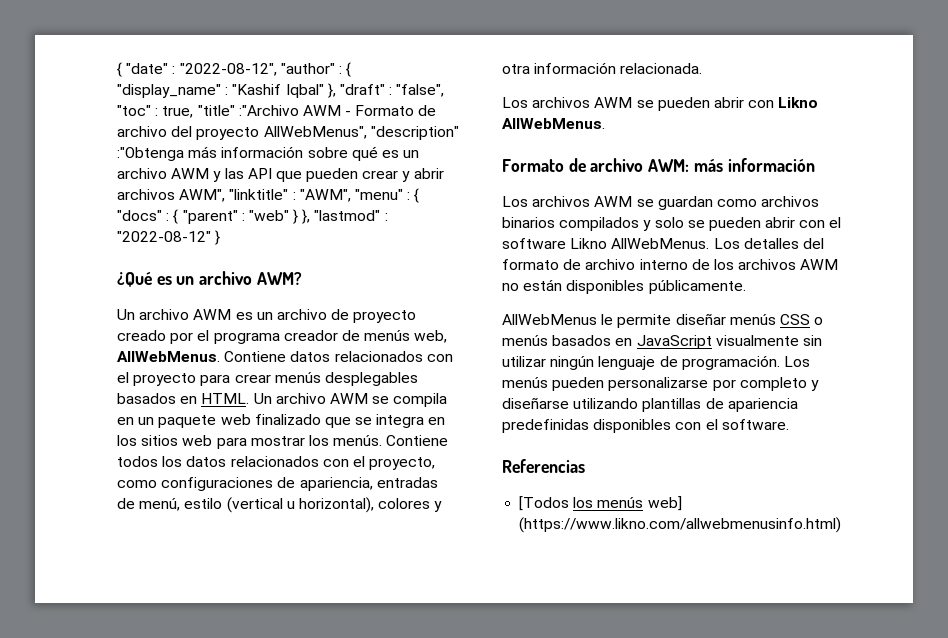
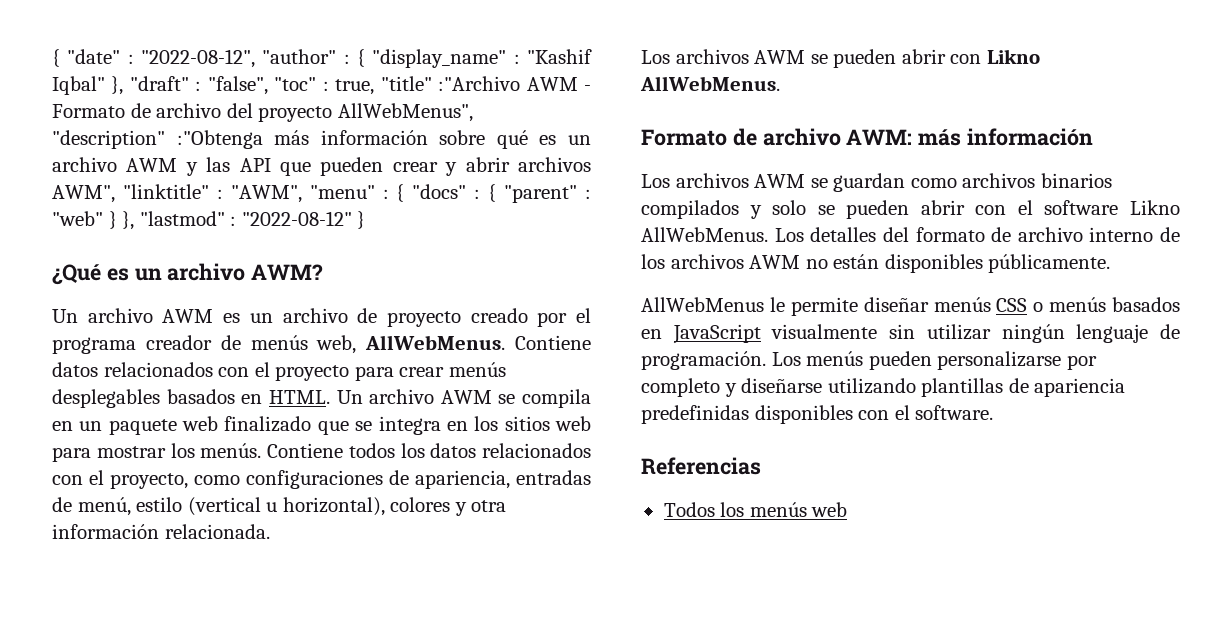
- [Todos los menús web] (https://www.likno.com/allwebmenusinfo.html)
+ Todos los menús web

